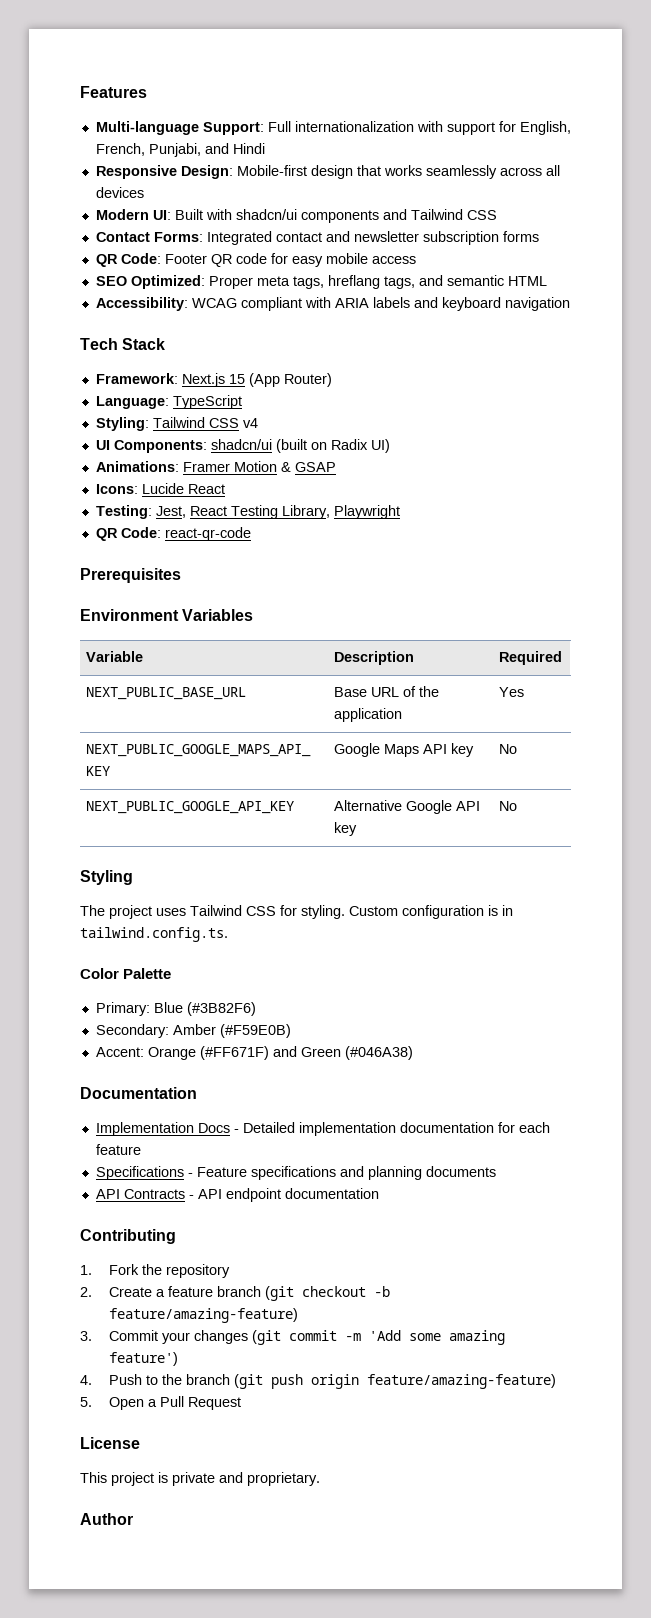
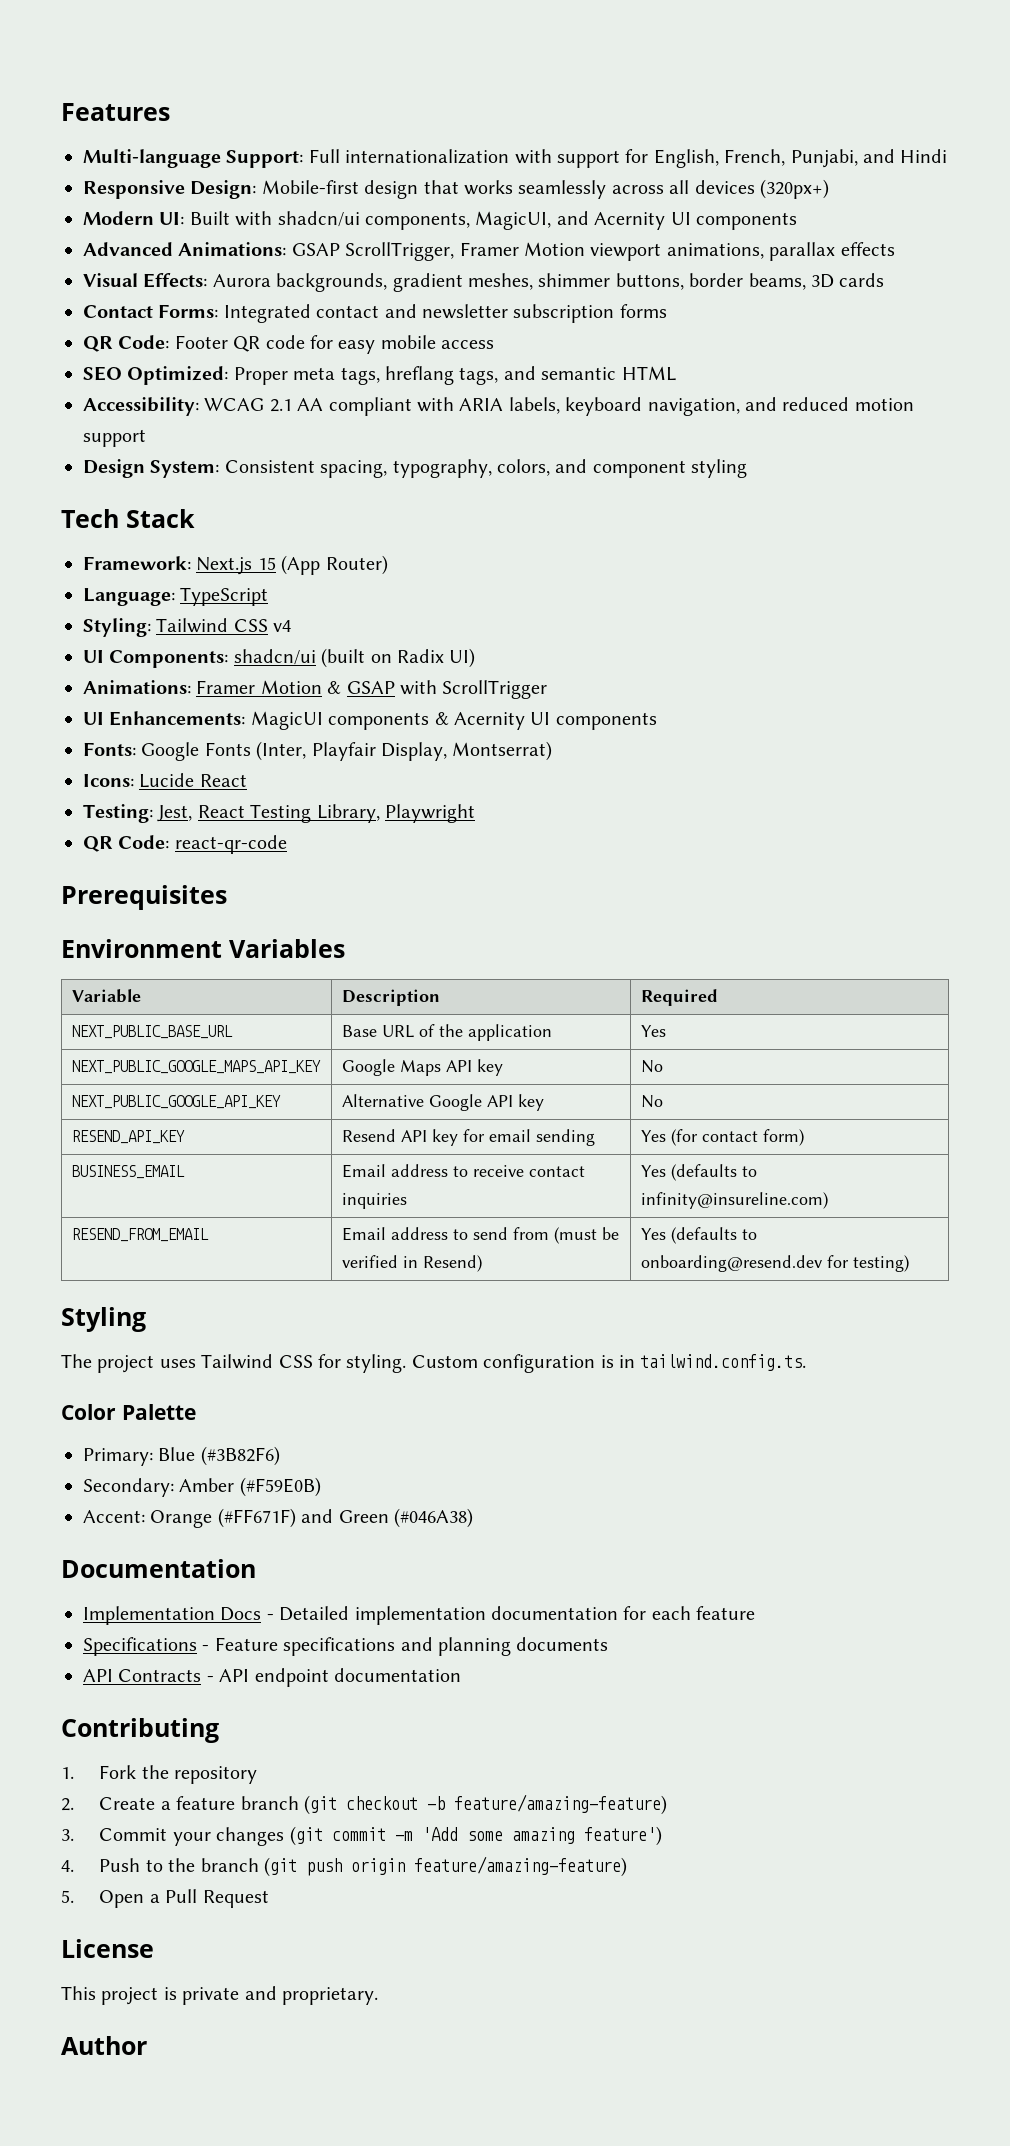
- Responsive Design: Mobile-first design that works seamlessly across all devices
+ Responsive Design: Mobile-first design that works seamlessly across all devices (320px+)
- Modern UI: Built with shadcn/ui components and Tailwind CSS
+ Modern UI: Built with shadcn/ui components, MagicUI, and Acernity UI components
+ Advanced Animations: GSAP ScrollTrigger, Framer Motion viewport animations, parallax effects
+ Visual Effects: Aurora backgrounds, gradient meshes, shimmer buttons, border beams, 3D cards
- Accessibility: WCAG compliant with ARIA labels and keyboard navigation
+ Accessibility: WCAG 2.1 AA compliant with ARIA labels, keyboard navigation, and reduced motion support
+ Design System: Consistent spacing, typography, colors, and component styling
- Animations: Framer Motion & GSAP
+ Animations: Framer Motion & GSAP with ScrollTrigger
+ UI Enhancements: MagicUI components & Acernity UI components
+ Fonts: Google Fonts (Inter, Playfair Display, Montserrat)
+ RESEND_API_KEY | Resend API key for email sending | Yes (for contact form)
+ BUSINESS_EMAIL | Email address to receive contact inquiries | Yes (defaults to infinity@insureline.com)
+ RESEND_FROM_EMAIL | Email address to send from (must be verified in Resend) | Yes (defaults to onboarding@resend.dev for testing)

